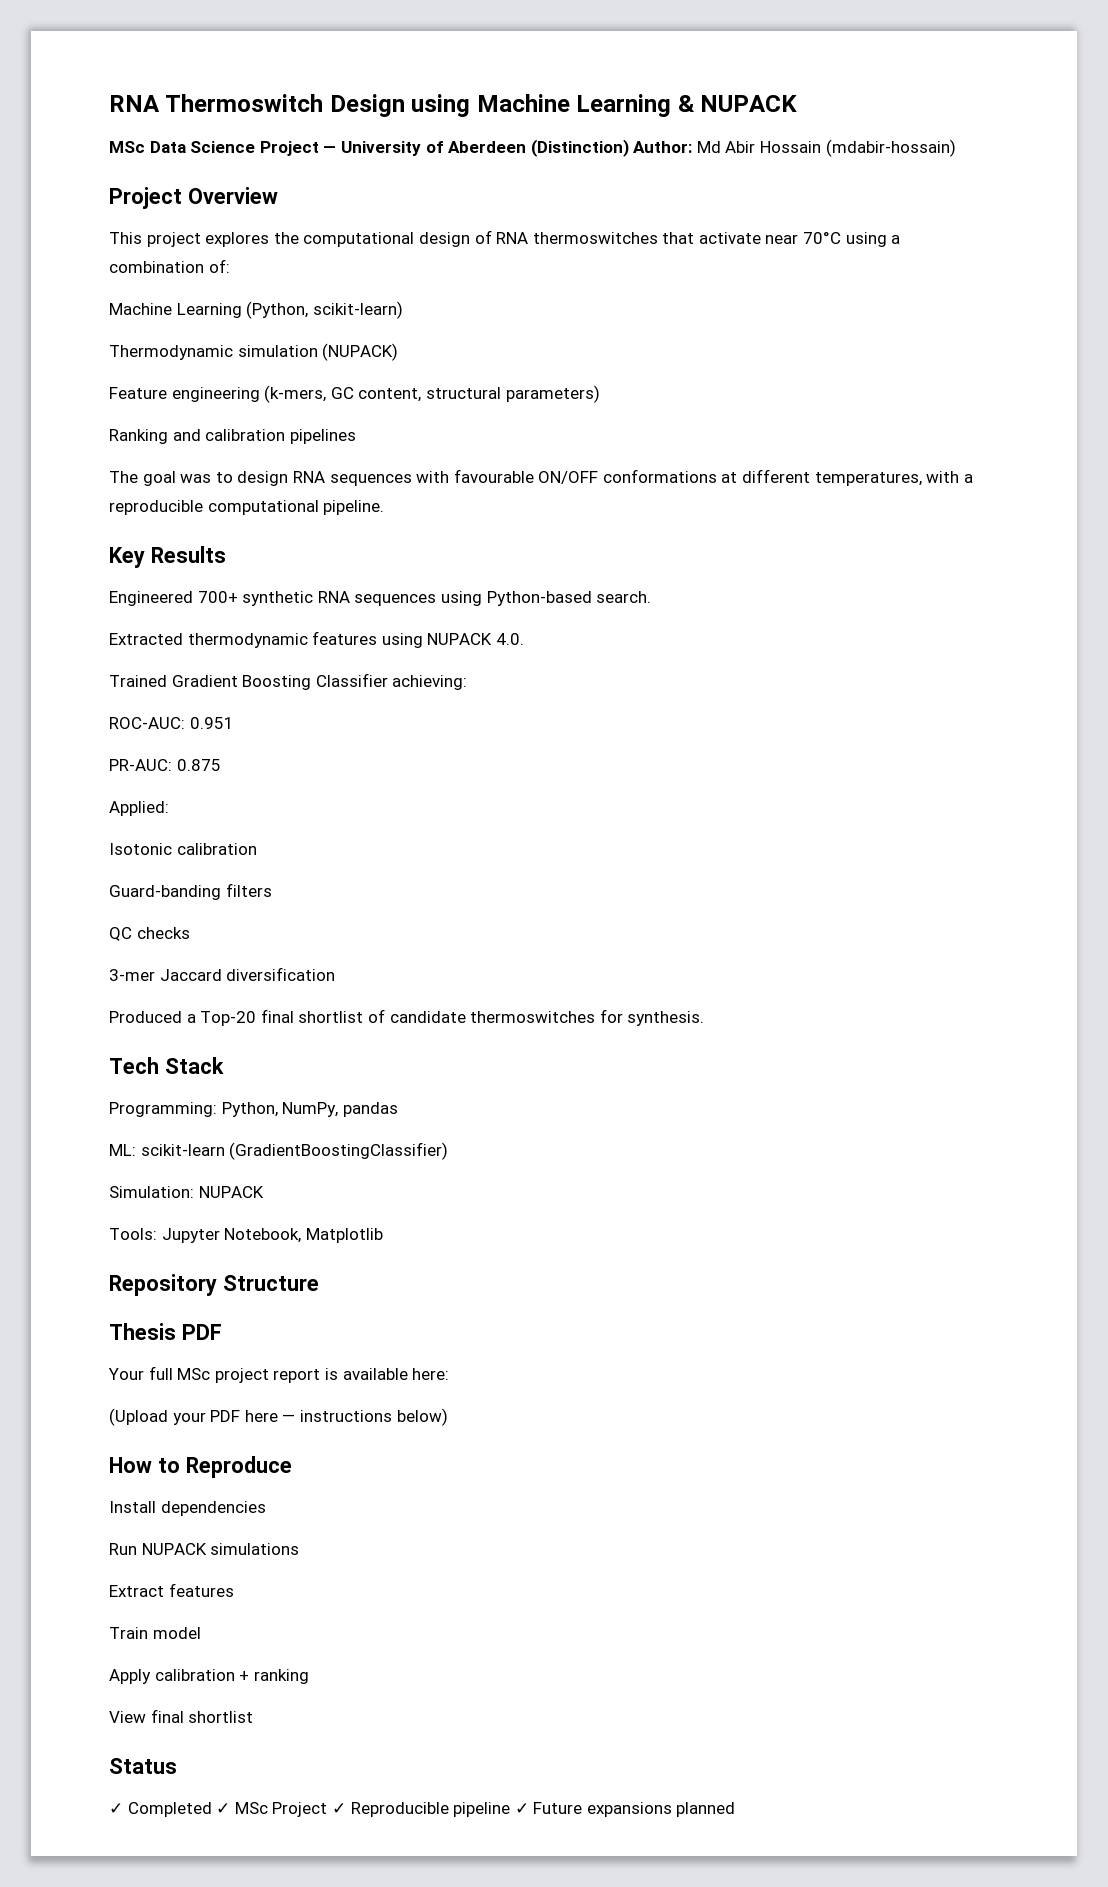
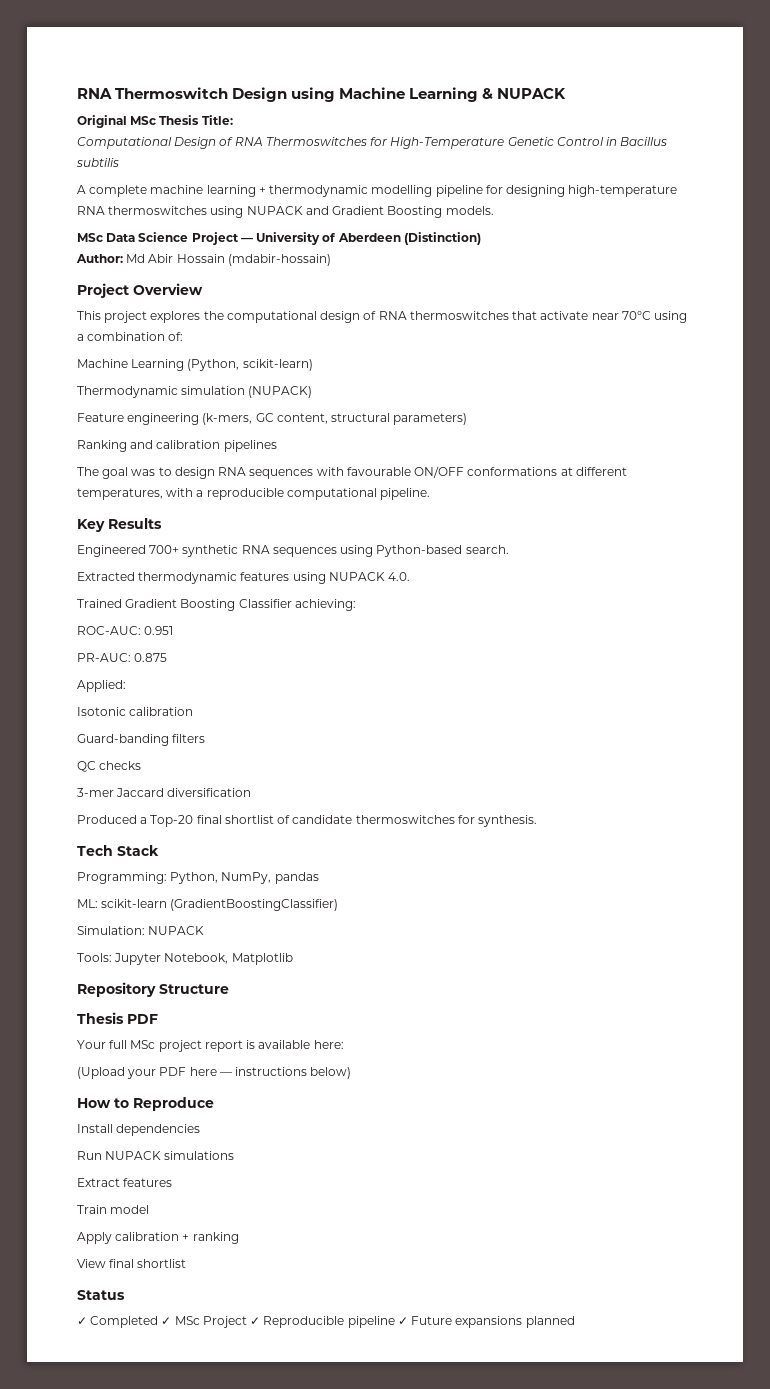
+ Original MSc Thesis Title:
+ Computational Design of RNA Thermoswitches for High-Temperature Genetic Control in Bacillus subtilis
+ A complete machine learning + thermodynamic modelling pipeline for designing high-temperature RNA thermoswitches using NUPACK and Gradient Boosting models.
- MSc Data Science Project — University of Aberdeen (Distinction) Author: Md Abir Hossain (mdabir-hossain)
+ MSc Data Science Project — University of Aberdeen (Distinction)
+ Author: Md Abir Hossain (mdabir-hossain)

